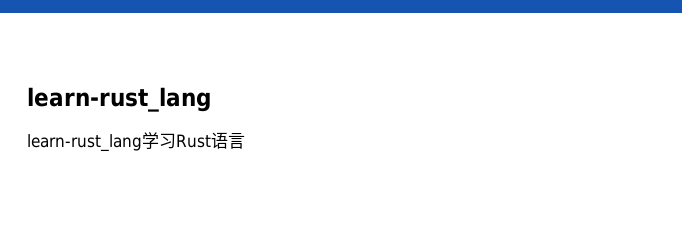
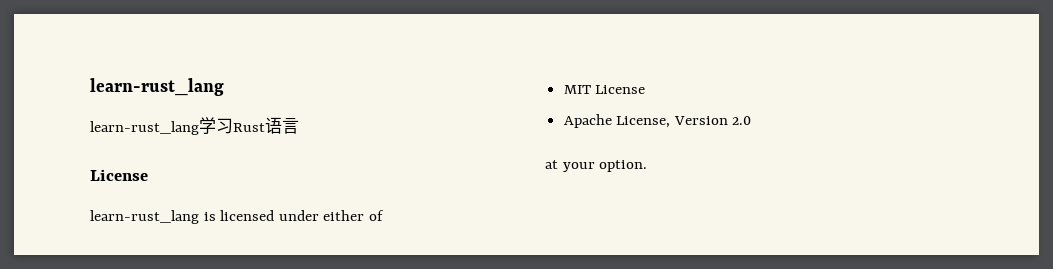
  learn-rust_lang学习Rust语言
+ License
+ learn-rust_lang is licensed under either of
+ MIT License
+ Apache License, Version 2.0
+ at your option.

